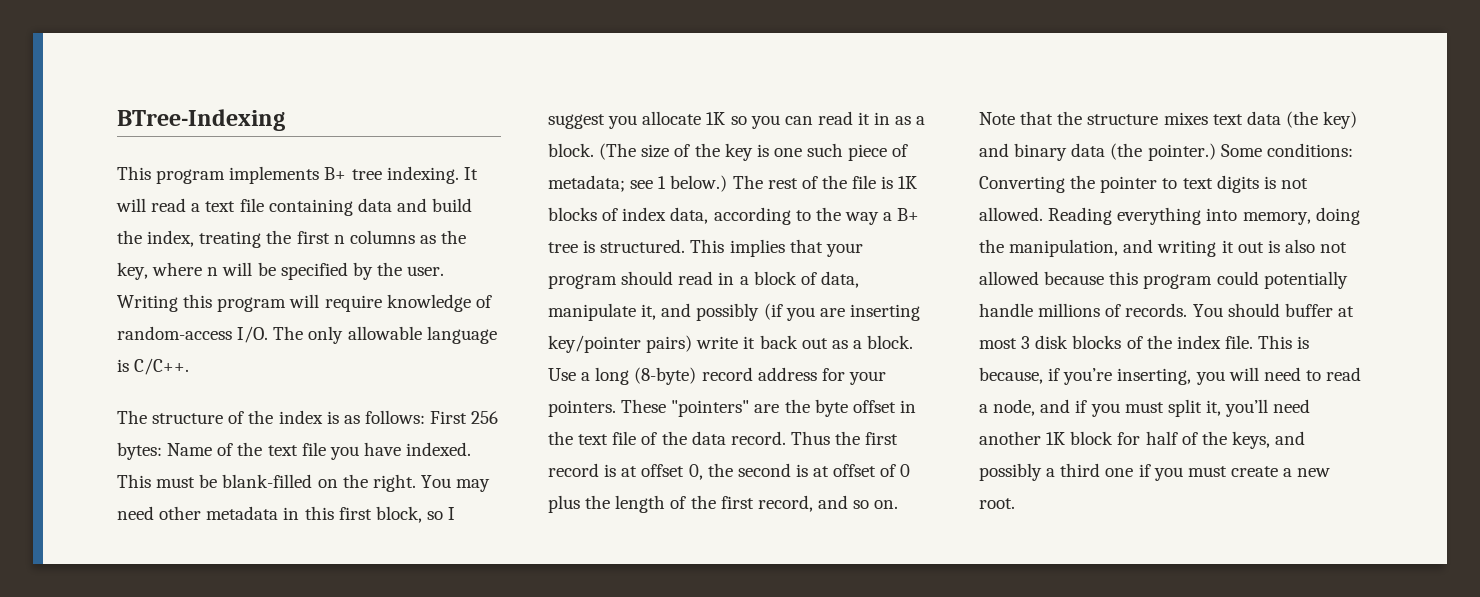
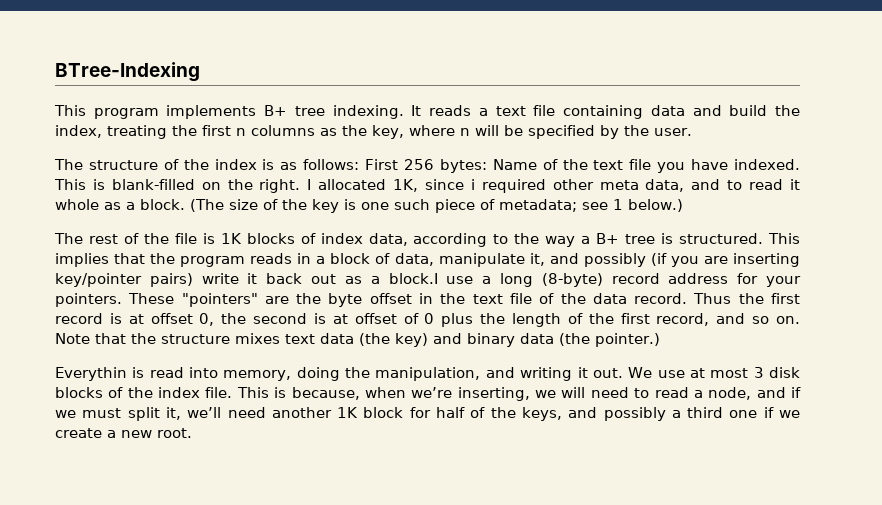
- It will read a text file containing data and build the index, treating the first n columns as the key, where n will be specified by the user. Writing this program will require knowledge of random-access I/O. The only allowable language is C/C++.
+ It reads a text file containing data and build the index, treating the first n columns as the key, where n will be specified by the user.
- This must be blank-filled on the right.
+ This is blank-filled on the right.
- You may need other metadata in this first block, so I suggest you allocate 1K so you can read it in as a block.
+ I allocated 1K, since i required other meta data, and to read it whole as a block.
- (The size of the key is one such piece of metadata; see 1 below.) The rest of the file is 1K blocks of index data, according to the way a B+ tree is structured.
+ (The size of the key is one such piece of metadata; see 1 below.)
+ The rest of the file is 1K blocks of index data, according to the way a B+ tree is structured.
- This implies that your program should read in a block of data, manipulate it, and possibly (if you are inserting key/pointer pairs) write it back out as a block. Use a long (8-byte) record address for your pointers.
+ This implies that the program reads in a block of data, manipulate it, and possibly (if you are inserting key/pointer pairs) write it back out as a block.I use a long (8-byte) record address for your pointers.
- Note that the structure mixes text data (the key) and binary data (the pointer.) Some conditions: Converting the pointer to text digits is not allowed. Reading everything into memory, doing the manipulation, and writing it out is also not allowed because this program could potentially handle millions of records. You should buffer at most 3 disk blocks of the index file.
+ Note that the structure mixes text data (the key) and binary data (the pointer.)
+ Everythin is read into memory, doing the manipulation, and writing it out. We use at most 3 disk blocks of the index file.
- This is because, if you’re inserting, you will need to read a node, and if you must split it, you’ll need another 1K block for half of the keys, and possibly a third one if you must create a new root.
+ This is because, when we’re inserting, we will need to read a node, and if we must split it, we’ll need another 1K block for half of the keys, and possibly a third one if we create a new root.

